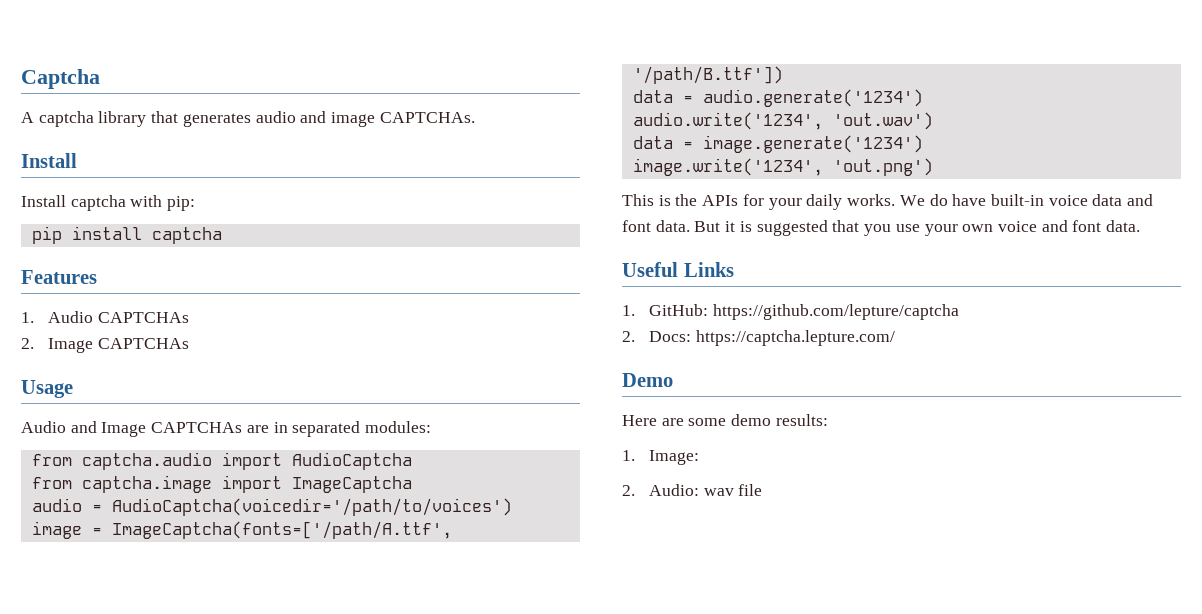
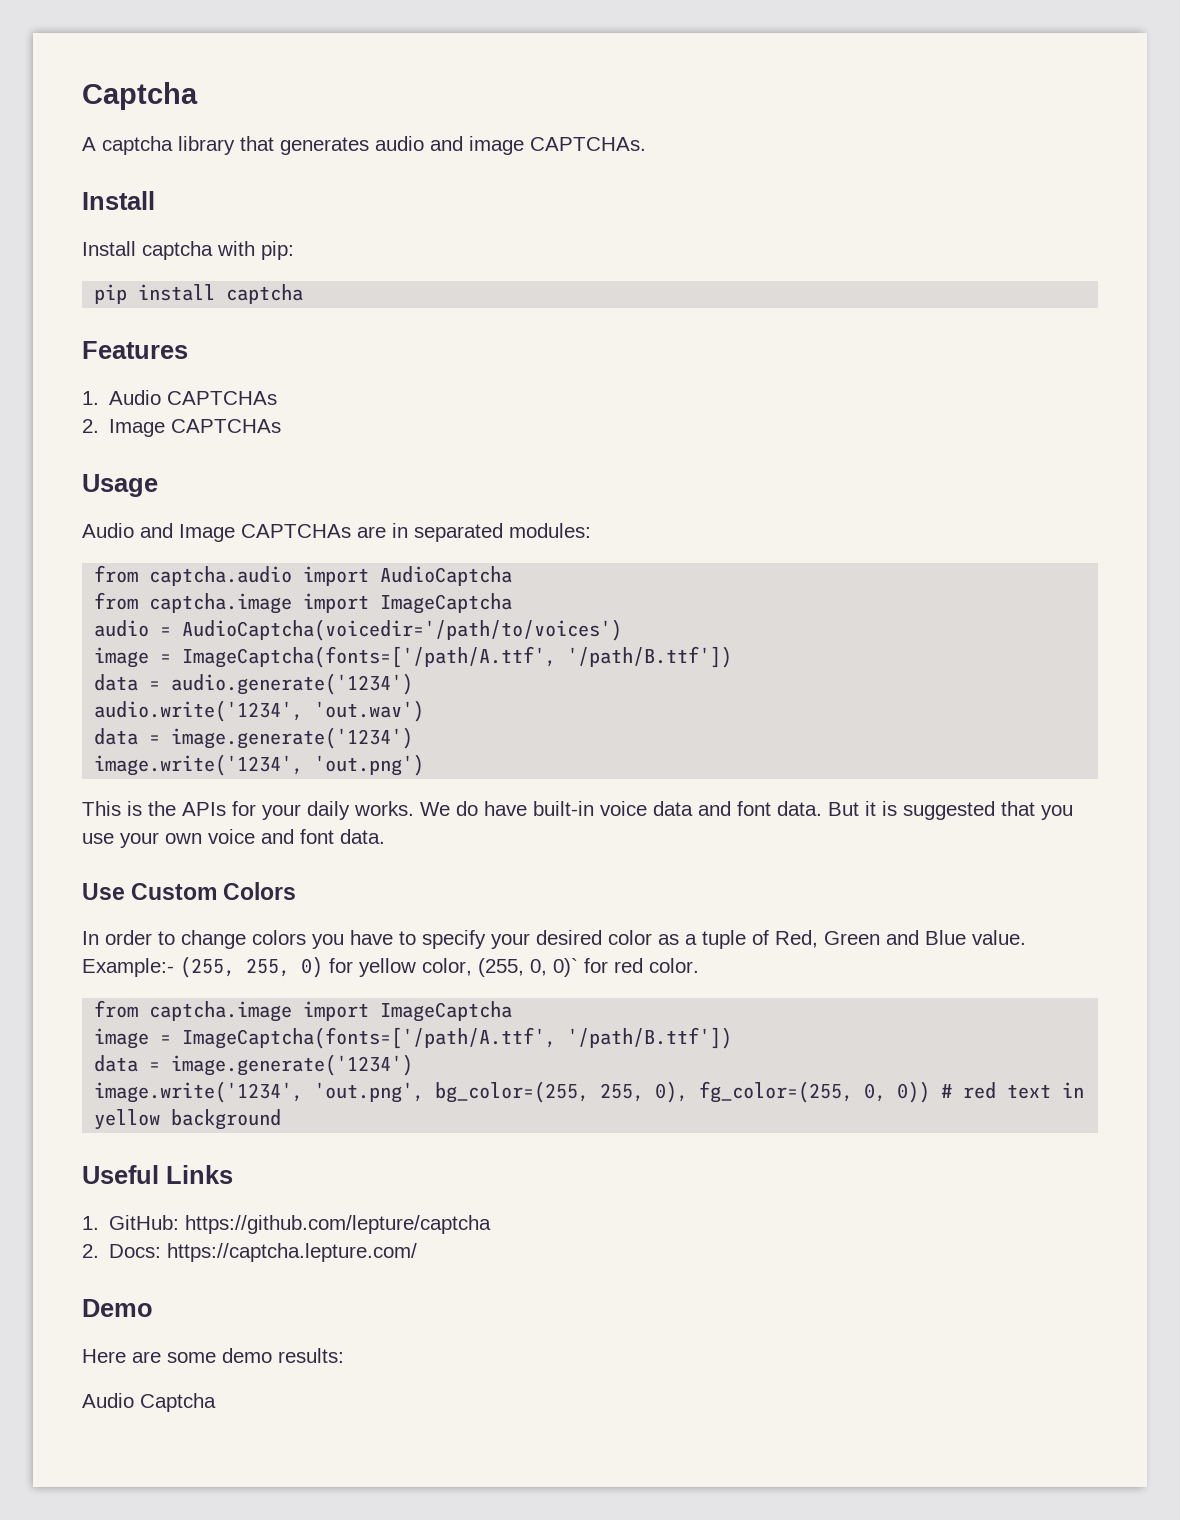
+ Use Custom Colors
+ In order to change colors you have to specify your desired color as a tuple of Red, Green and Blue value. Example:- (255, 255, 0) for yellow color, (255, 0, 0)` for red color.
+ from captcha.image import ImageCaptcha
+ image = ImageCaptcha(fonts=['/path/A.ttf', '/path/B.ttf'])
+ data = image.generate('1234')
+ image.write('1234', 'out.png', bg_color=(255, 255, 0), fg_color=(255, 0, 0)) # red text in yellow background
- 1. Image:
- 2. Audio: wav file
+ Audio Captcha

